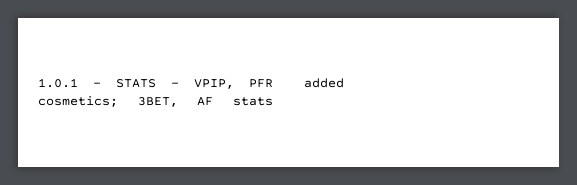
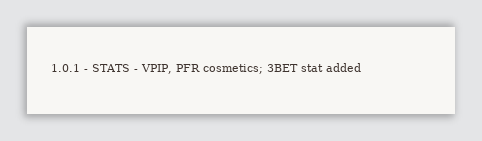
- 1.0.1 - STATS - VPIP, PFR cosmetics; 3BET, AF stats added
+ 1.0.1 - STATS - VPIP, PFR cosmetics; 3BET stat added

